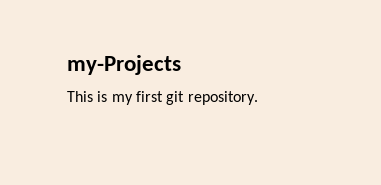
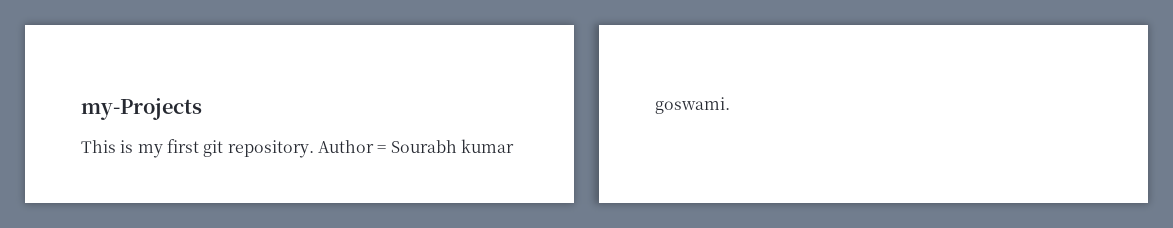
+ Author = Sourabh kumar goswami.

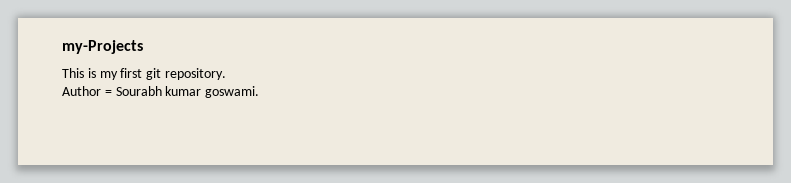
- This is my first git repository. Author = Sourabh kumar goswami.
+ This is my first git repository.
+ Author = Sourabh kumar goswami.

